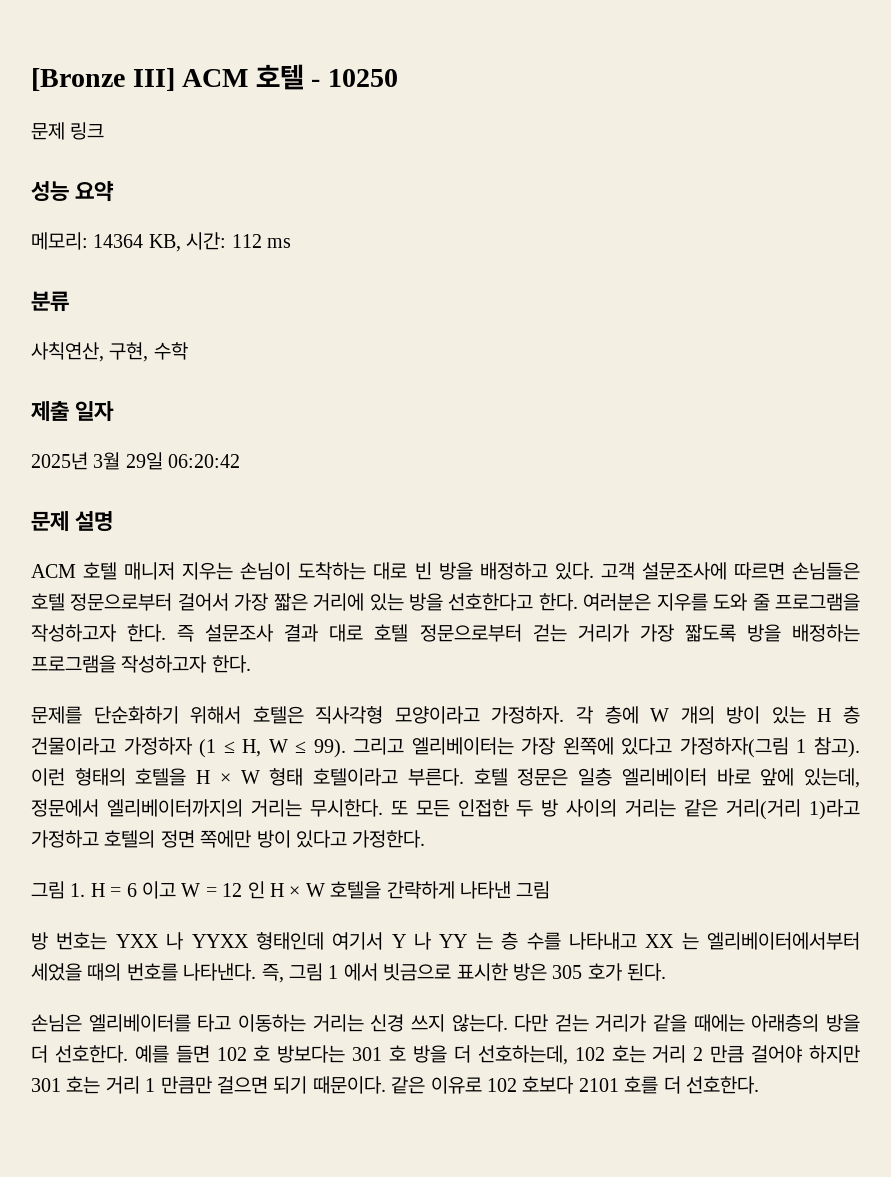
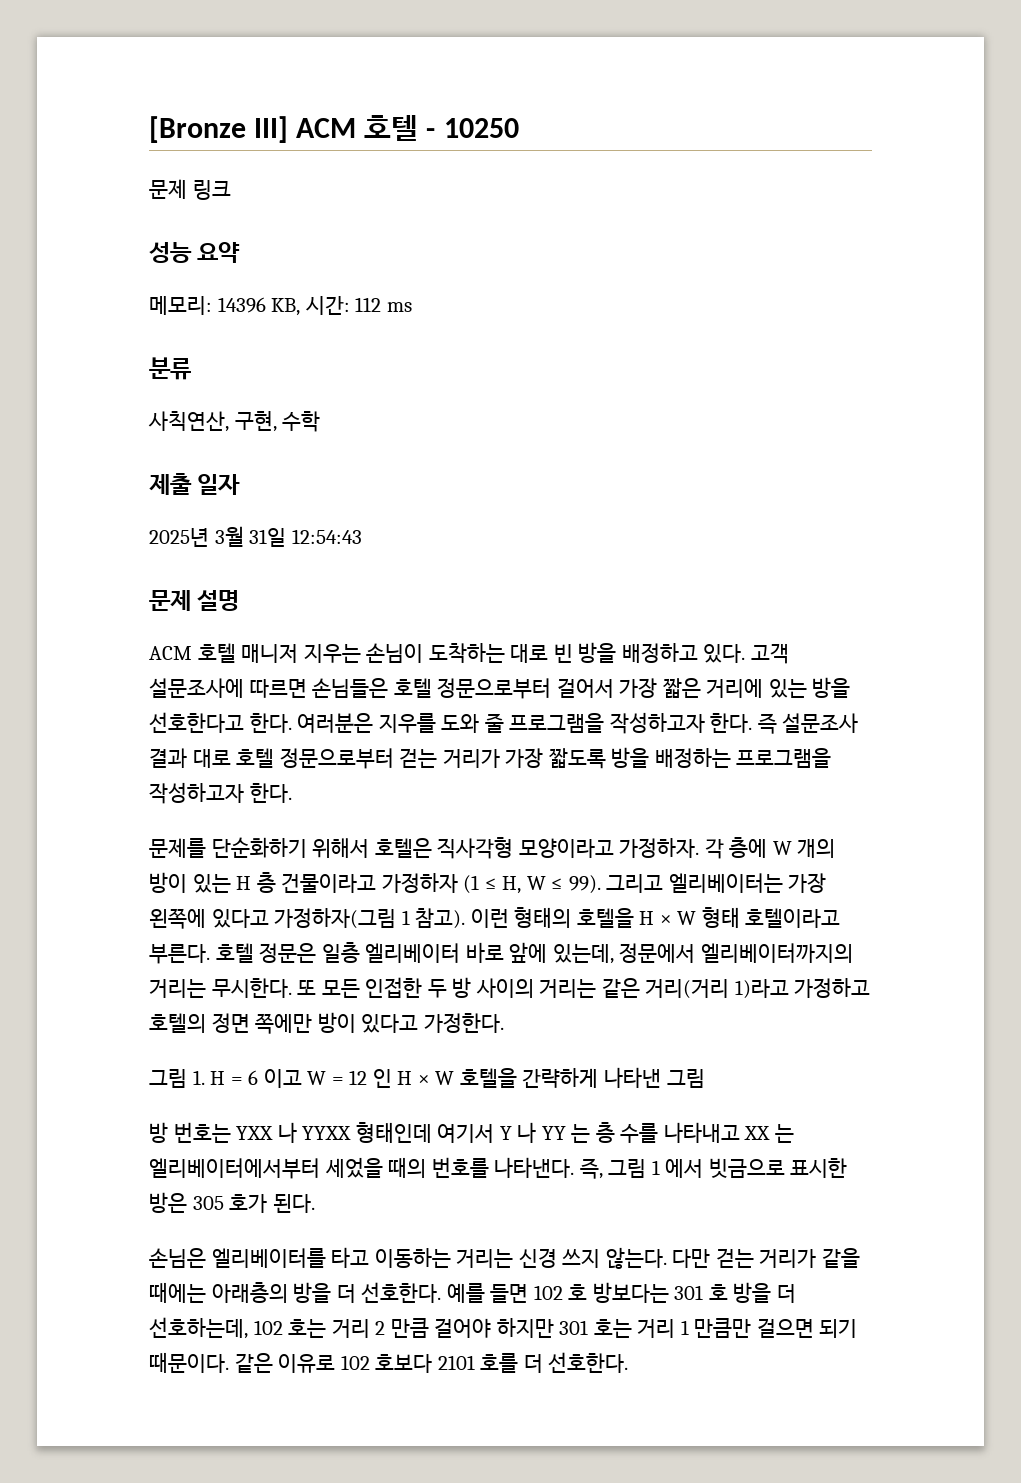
- 메모리: 14364 KB, 시간: 112 ms
+ 메모리: 14396 KB, 시간: 112 ms
- 2025년 3월 29일 06:20:42
+ 2025년 3월 31일 12:54:43

